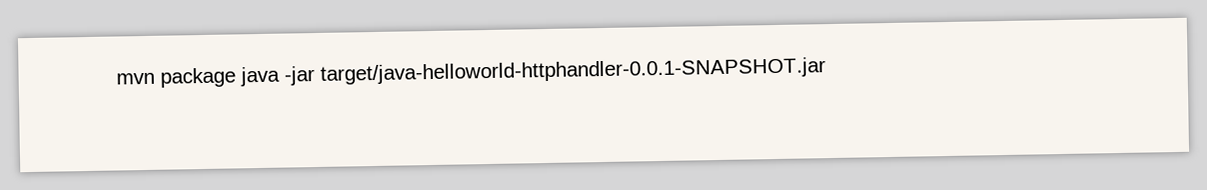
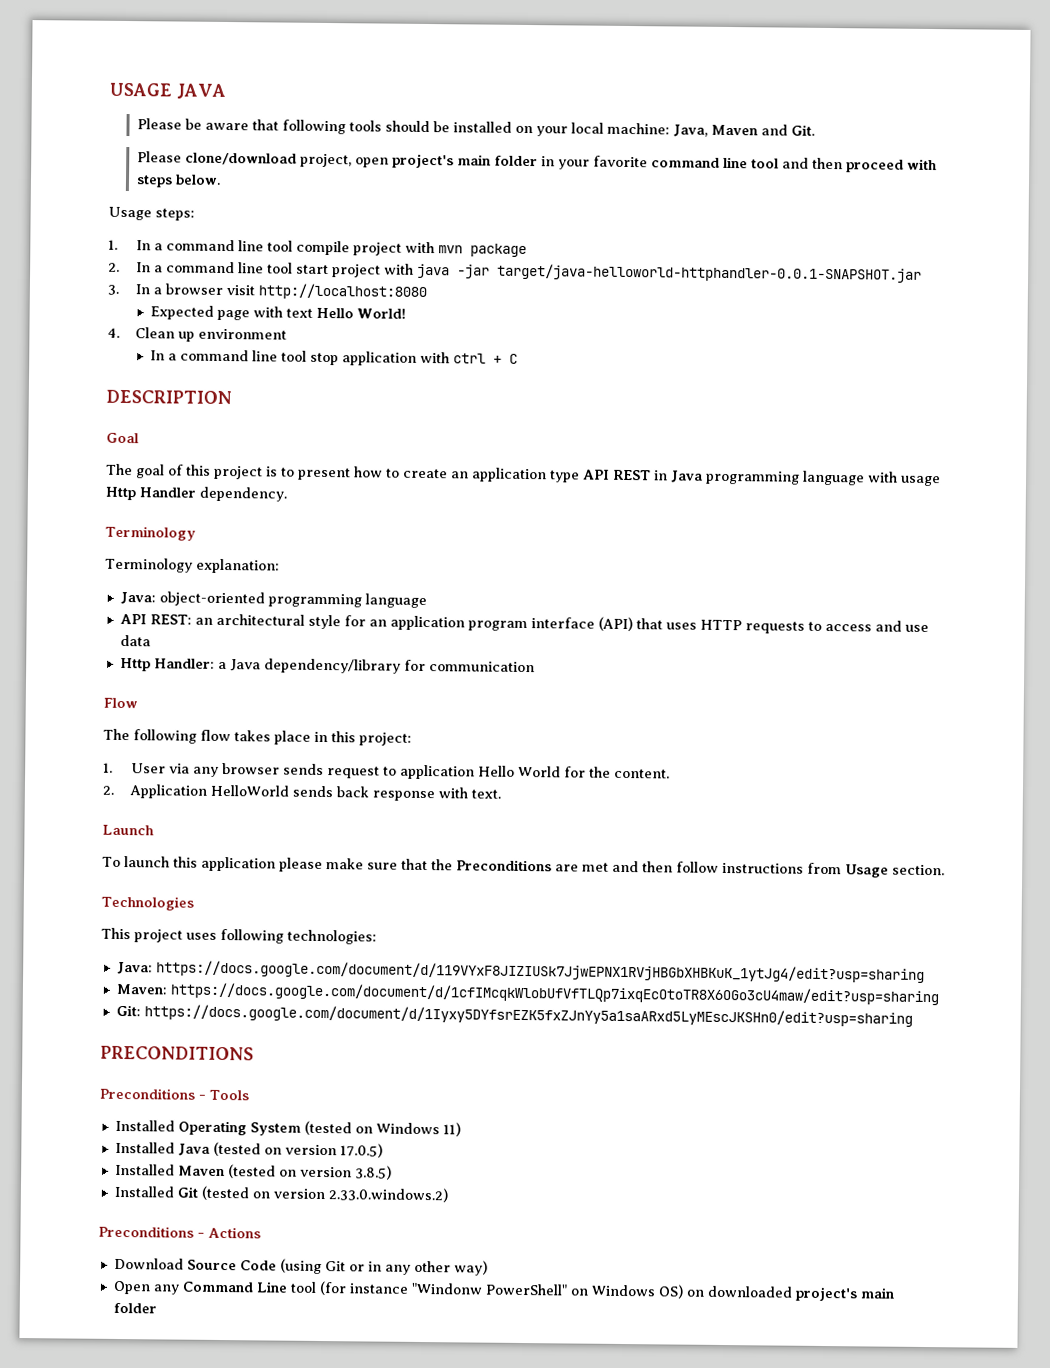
- mvn package java -jar target/java-helloworld-httphandler-0.0.1-SNAPSHOT.jar
+ USAGE JAVA
+ Please be aware that following tools should be installed on your local machine: Java, Maven and Git.
+ Please clone/download project, open project's main folder in your favorite command line tool and then proceed with steps below.
+ Usage steps:
+ 1. In a command line tool compile project with mvn package
+ 2. In a command line tool start project with java -jar target/java-helloworld-httphandler-0.0.1-SNAPSHOT.jar
+ 3. In a browser visit http://localhost:8080
+ Expected page with text Hello World!
+ 4. Clean up environment
+ In a command line tool stop application with ctrl + C
+ DESCRIPTION
+ Goal
+ The goal of this project is to present how to create an application type API REST in Java programming language with usage Http Handler dependency.
+ Terminology
+ Terminology explanation:
+ Java: object-oriented programming language
+ API REST: an architectural style for an application program interface (API) that uses HTTP requests to access and use data
+ Http Handler: a Java dependency/library for communication
+ Flow
+ The following flow takes place in this project:
+ 1. User via any browser sends request to application Hello World for the content.
+ 2. Application HelloWorld sends back response with text.
+ Launch
+ To launch this application please make sure that the Preconditions are met and then follow instructions from Usage section.
+ Technologies
+ This project uses following technologies:
+ Java: https://docs.google.com/document/d/119VYxF8JIZIUSk7JjwEPNX1RVjHBGbXHBKuK_1ytJg4/edit?usp=sharing
+ Maven: https://docs.google.com/document/d/1cfIMcqkWlobUfVfTLQp7ixqEcOtoTR8X6OGo3cU4maw/edit?usp=sharing
+ Git: https://docs.google.com/document/d/1Iyxy5DYfsrEZK5fxZJnYy5a1saARxd5LyMEscJKSHn0/edit?usp=sharing
+ PRECONDITIONS
+ Preconditions - Tools
+ Installed Operating System (tested on Windows 11)
+ Installed Java (tested on version 17.0.5)
+ Installed Maven (tested on version 3.8.5)
+ Installed Git (tested on version 2.33.0.windows.2)
+ Preconditions - Actions
+ Download Source Code (using Git or in any other way)
+ Open any Command Line tool (for instance "Windonw PowerShell" on Windows OS) on downloaded project's main folder

